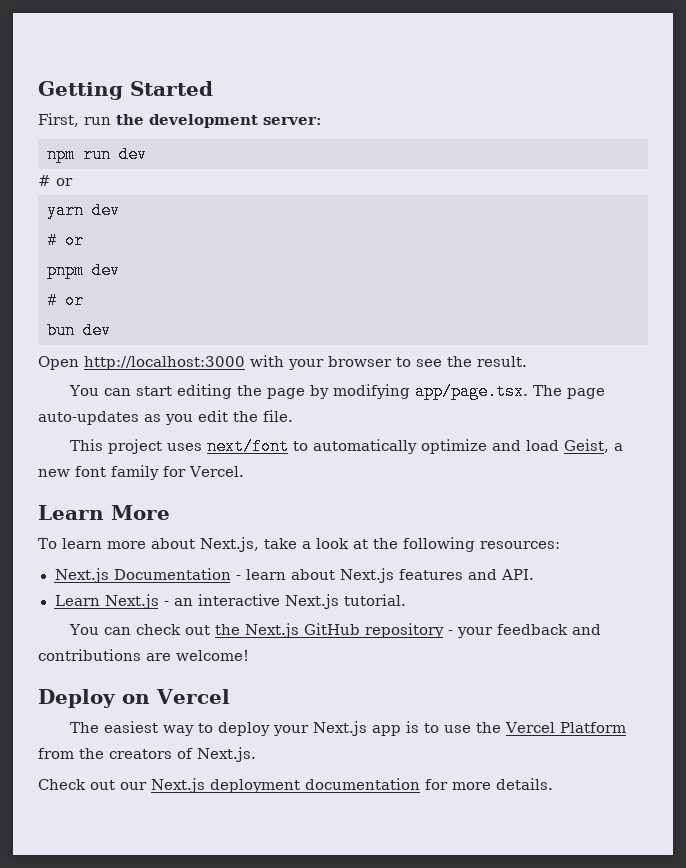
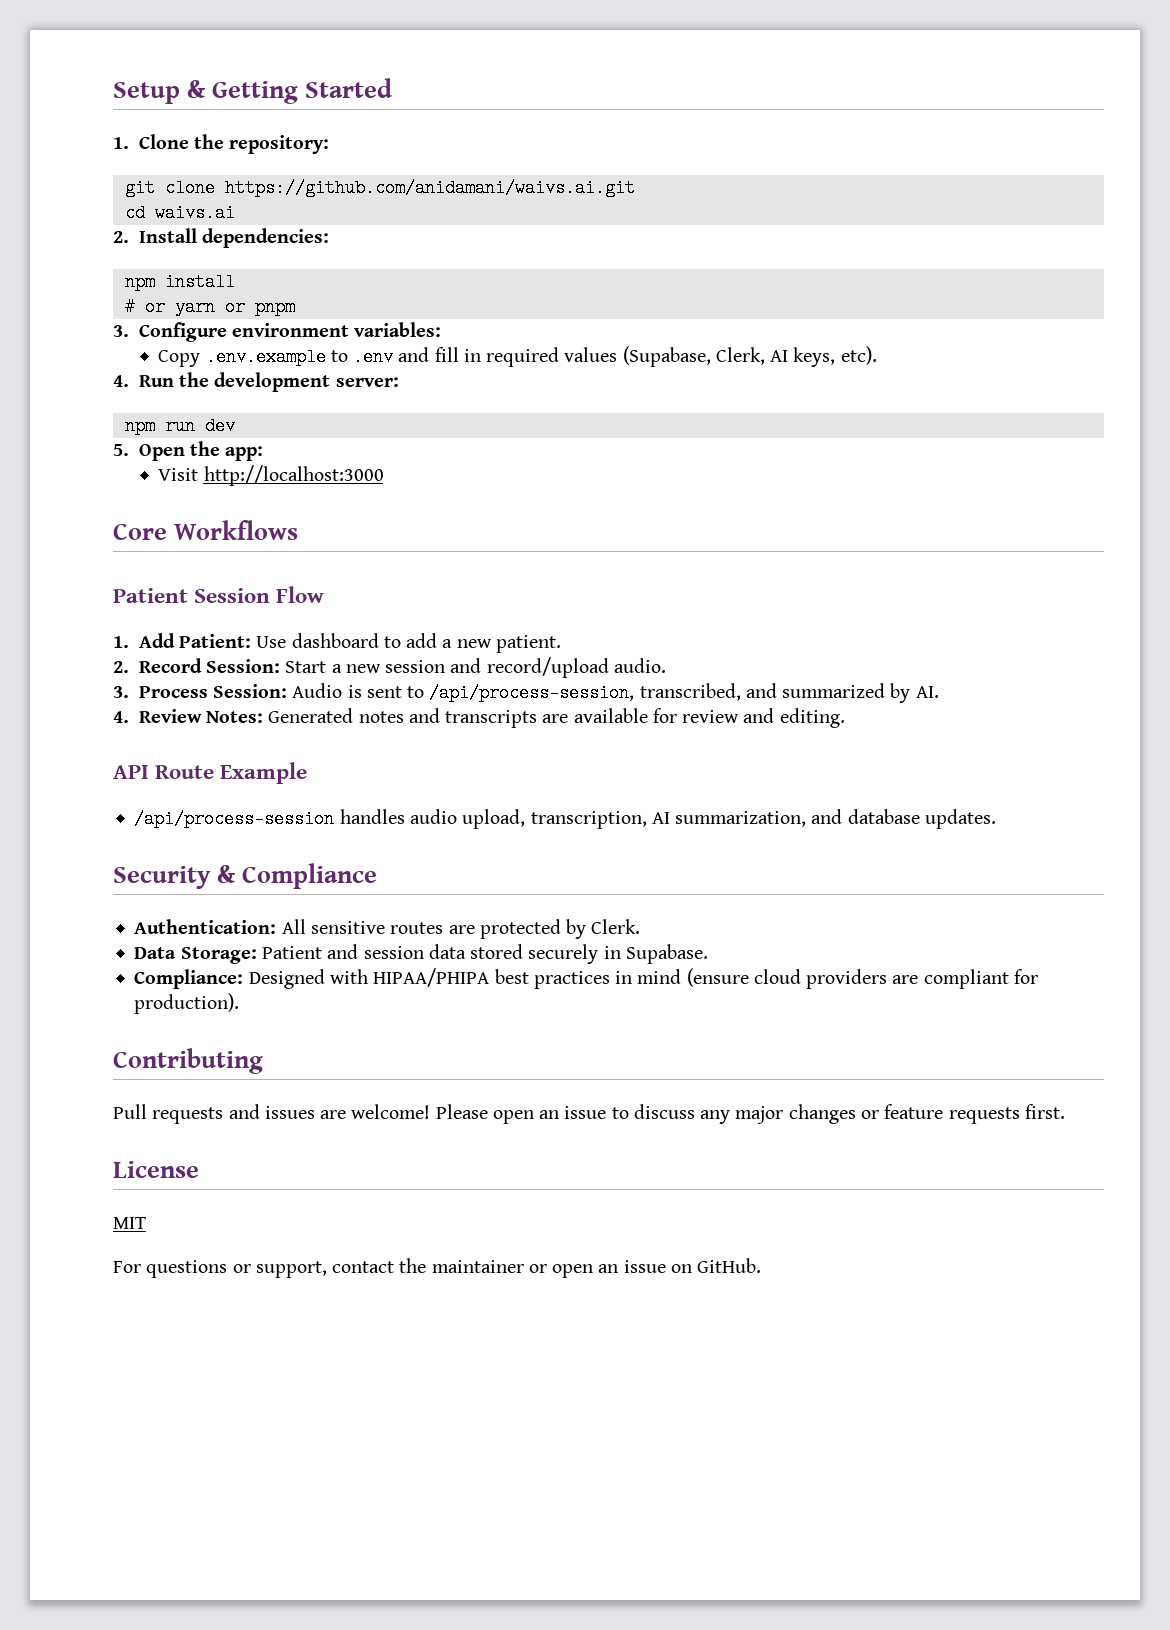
- Getting Started
+ Setup & Getting Started
- First, run the development server:
+ 1. Clone the repository:
+ git clone https://github.com/anidamani/waivs.ai.git
+ cd waivs.ai
+ 2. Install dependencies:
+ npm install
+ # or yarn or pnpm
+ 3. Configure environment variables:
+ Copy .env.example to .env and fill in required values (Supabase, Clerk, AI keys, etc).
+ 4. Run the development server:
  npm run dev
- # or
- yarn dev
- # or
- pnpm dev
- # or
- bun dev
- Open http://localhost:3000 with your browser to see the result.
- You can start editing the page by modifying app/page.tsx. The page auto-updates as you edit the file.
- This project uses next/font to automatically optimize and load Geist, a new font family for Vercel.
- Learn More
- To learn more about Next.js, take a look at the following resources:
- Next.js Documentation - learn about Next.js features and API.
- Learn Next.js - an interactive Next.js tutorial.
- You can check out the Next.js GitHub repository - your feedback and contributions are welcome!
- Deploy on Vercel
- The easiest way to deploy your Next.js app is to use the Vercel Platform from the creators of Next.js.
- Check out our Next.js deployment documentation for more details.
+ 5. Open the app:
+ Visit http://localhost:3000
+ Core Workflows
+ Patient Session Flow
+ 1. Add Patient: Use dashboard to add a new patient.
+ 2. Record Session: Start a new session and record/upload audio.
+ 3. Process Session: Audio is sent to /api/process-session, transcribed, and summarized by AI.
+ 4. Review Notes: Generated notes and transcripts are available for review and editing.
+ API Route Example
+ /api/process-session handles audio upload, transcription, AI summarization, and database updates.
+ Security & Compliance
+ Authentication: All sensitive routes are protected by Clerk.
+ Data Storage: Patient and session data stored securely in Supabase.
+ Compliance: Designed with HIPAA/PHIPA best practices in mind (ensure cloud providers are compliant for production).
+ Contributing
+ Pull requests and issues are welcome! Please open an issue to discuss any major changes or feature requests first.
+ License
+ MIT
+ For questions or support, contact the maintainer or open an issue on GitHub.

